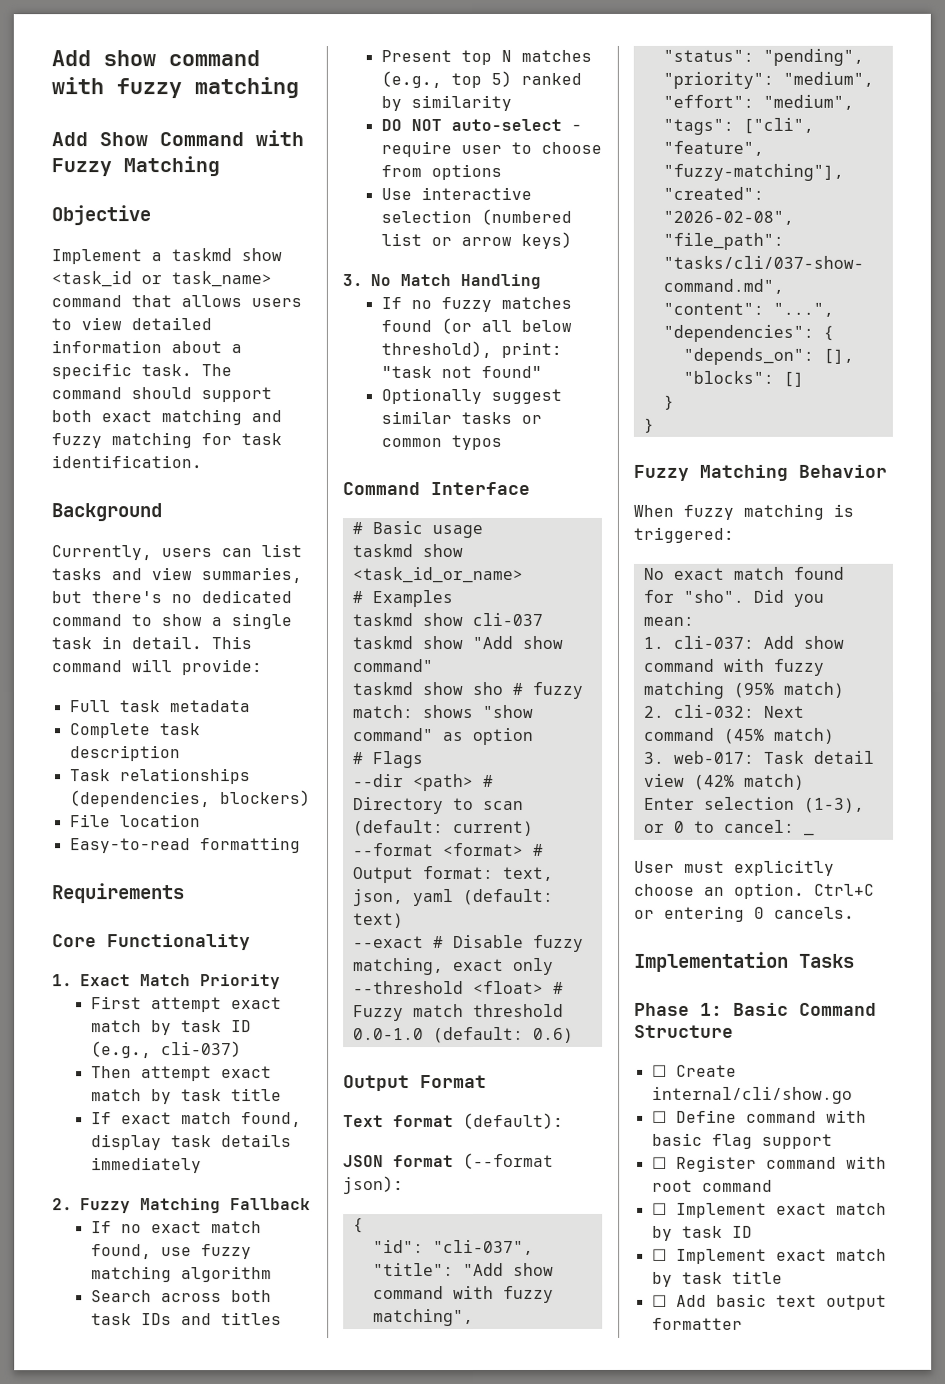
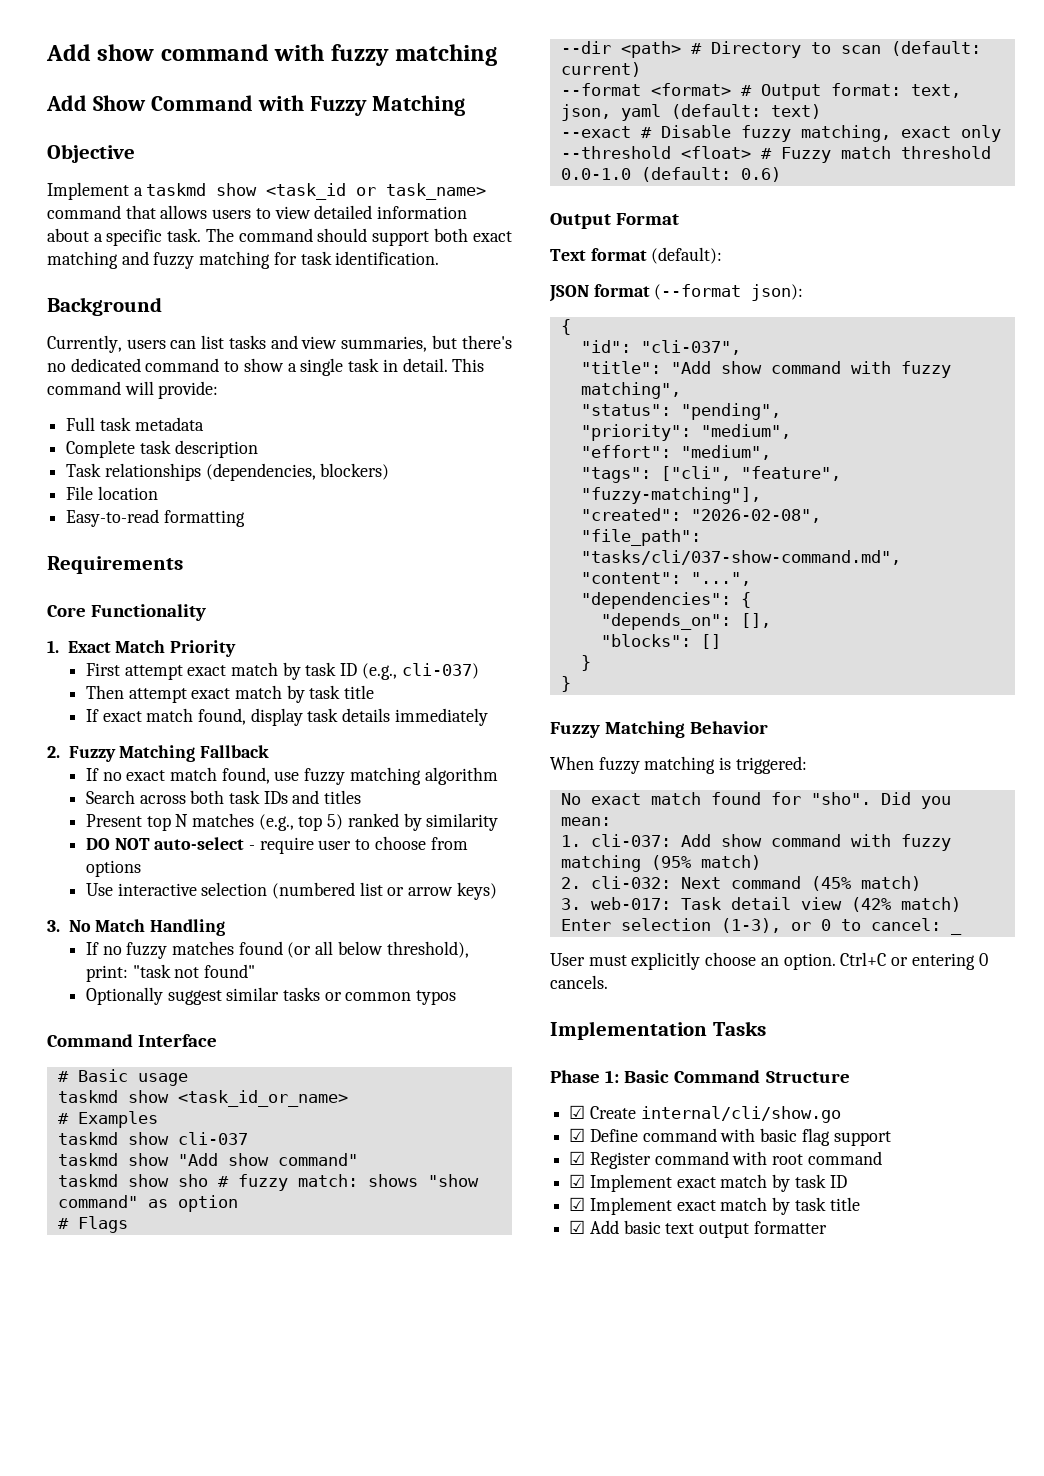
- ☐ Create internal/cli/show.go
+ ☑ Create internal/cli/show.go
- ☐ Define command with basic flag support
+ ☑ Define command with basic flag support
- ☐ Register command with root command
+ ☑ Register command with root command
- ☐ Implement exact match by task ID
+ ☑ Implement exact match by task ID
- ☐ Implement exact match by task title
+ ☑ Implement exact match by task title
- ☐ Add basic text output formatter
+ ☑ Add basic text output formatter

